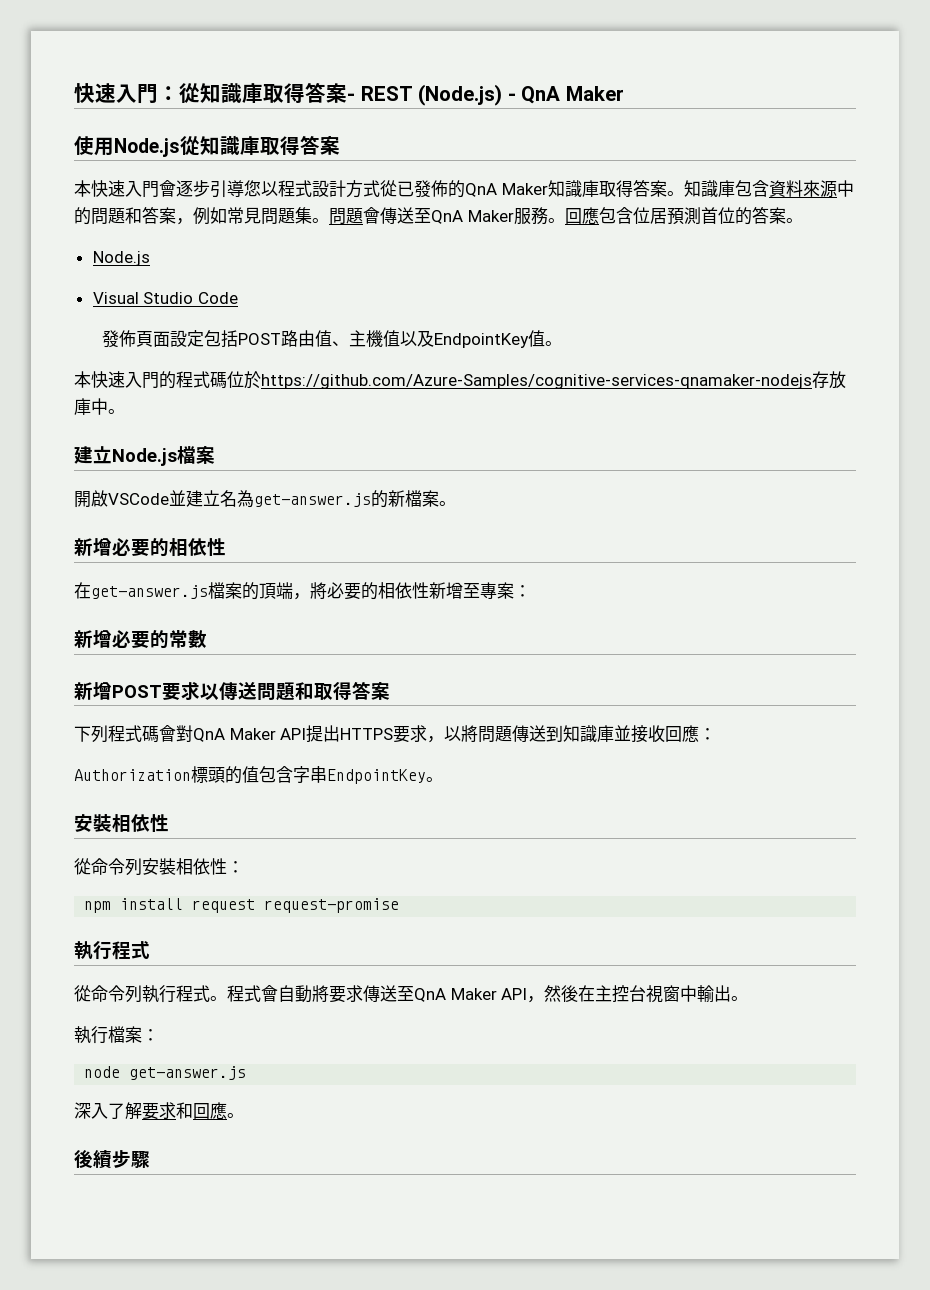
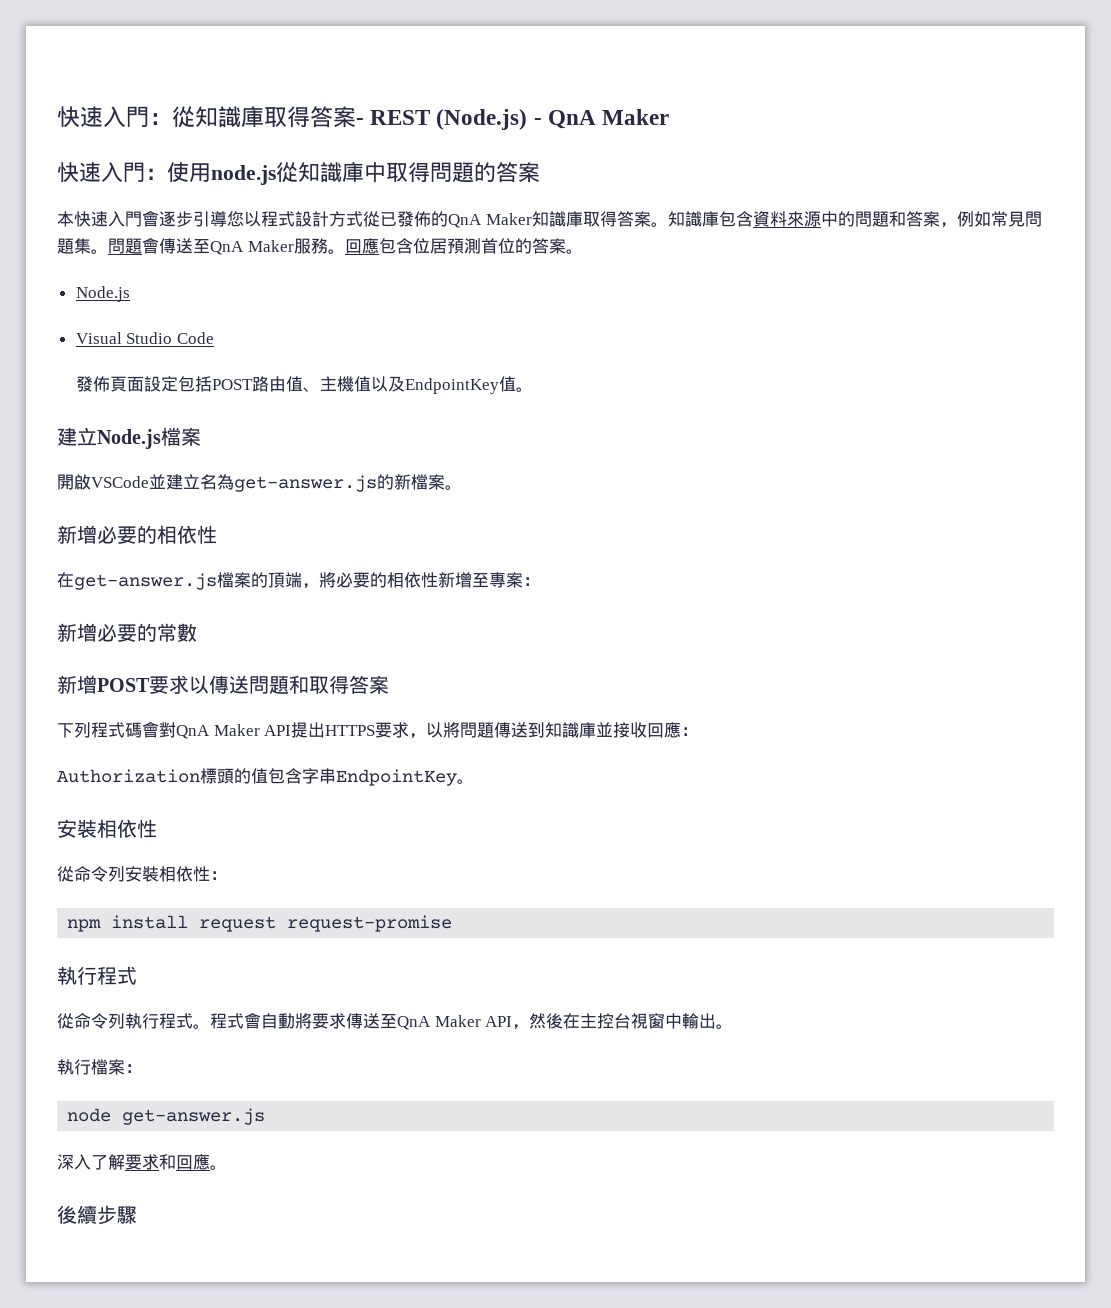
- 使用Node.js從知識庫取得答案
+ 快速入門：使用node.js從知識庫中取得問題的答案
- 本快速入門的程式碼位於https://github.com/Azure-Samples/cognitive-services-qnamaker-nodejs存放庫中。

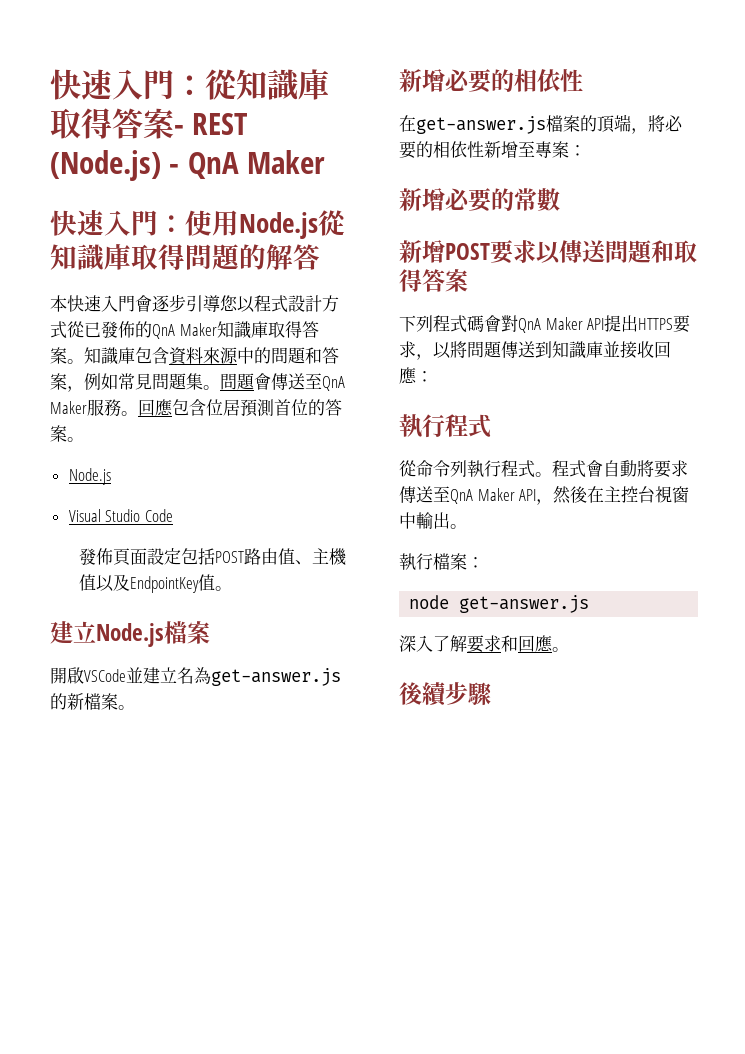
- 快速入門：使用node.js從知識庫中取得問題的答案
+ 快速入門：使用Node.js從知識庫取得問題的解答
- Authorization標頭的值包含字串EndpointKey。
- 安裝相依性
- 從命令列安裝相依性：
- npm install request request-promise

